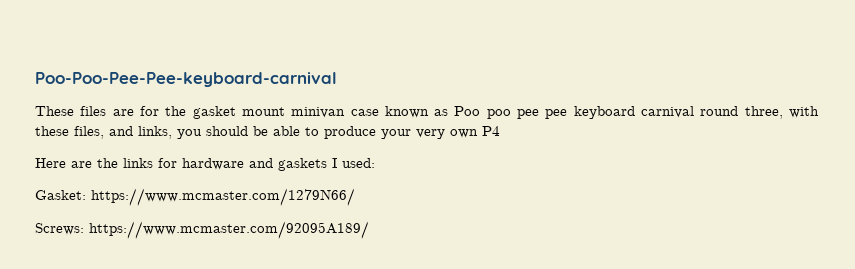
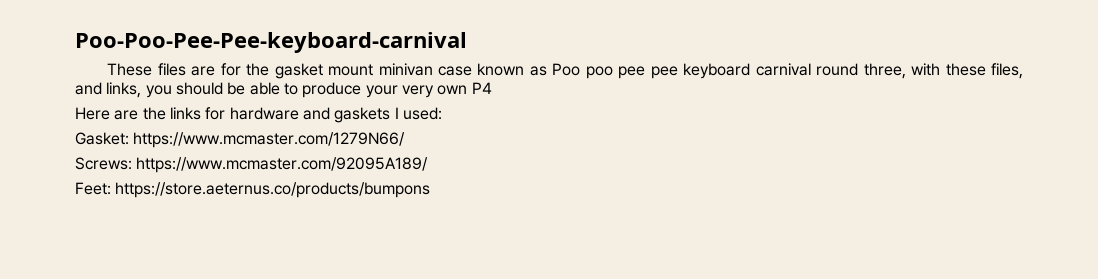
+ Feet: https://store.aeternus.co/products/bumpons

